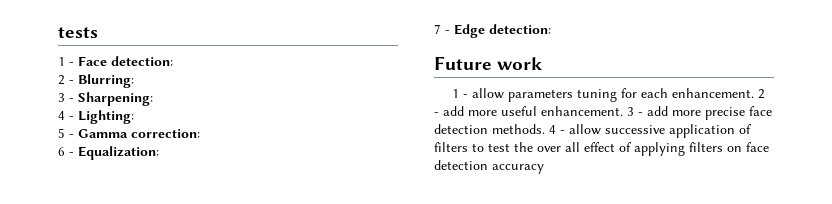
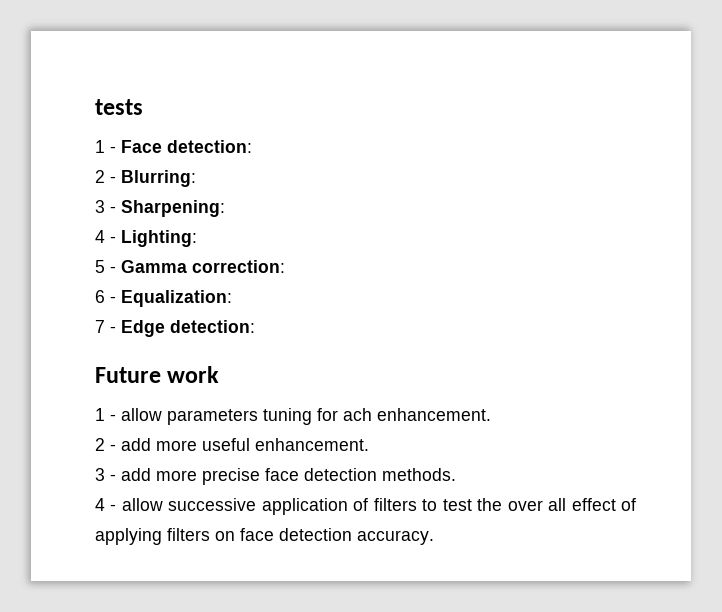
- 1 - allow parameters tuning for each enhancement. 2 - add more useful enhancement. 3 - add more precise face detection methods. 4 - allow successive application of filters to test the over all effect of applying filters on face detection accuracy
+ 1 - allow parameters tuning for ach enhancement.
+ 2 - add more useful enhancement.
+ 3 - add more precise face detection methods.
+ 4 - allow successive application of filters to test the over all effect of applying filters on face detection accuracy.

